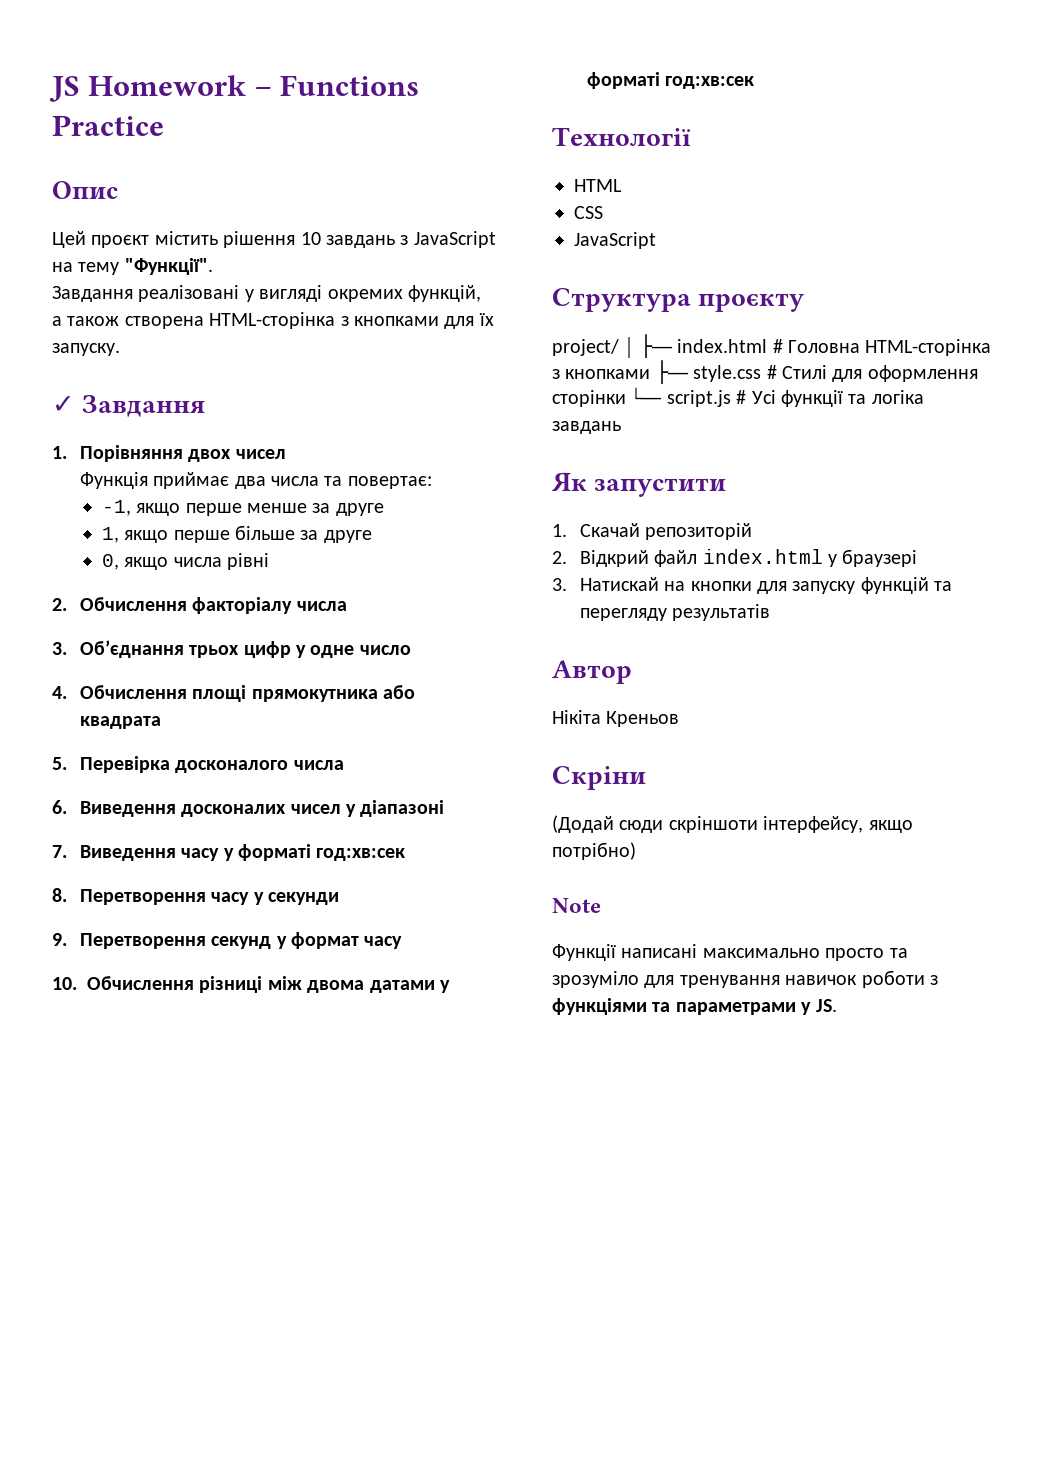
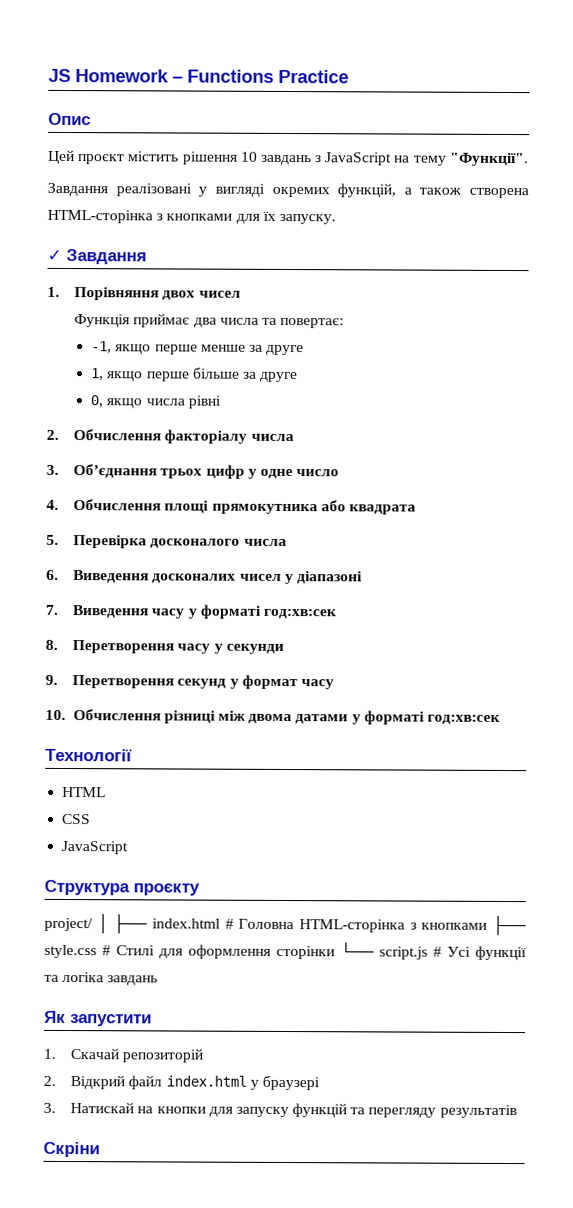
- Автор
- Нікіта Креньов
  Скріни
- (Додай сюди скріншоти інтерфейсу, якщо потрібно)
- Note
- Функції написані максимально просто та зрозуміло для тренування навичок роботи з функціями та параметрами у JS.

